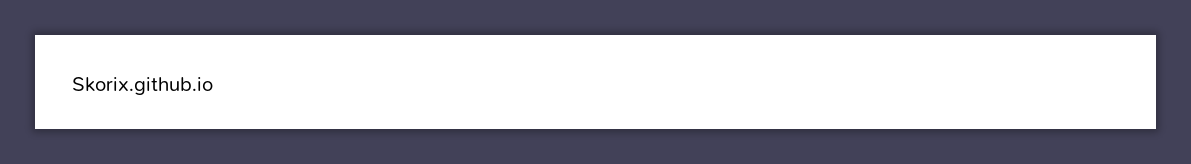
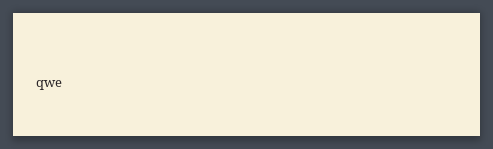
- Skorix.github.io
+ qwe

